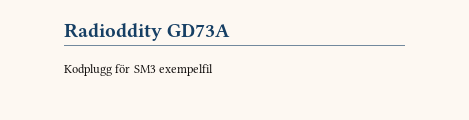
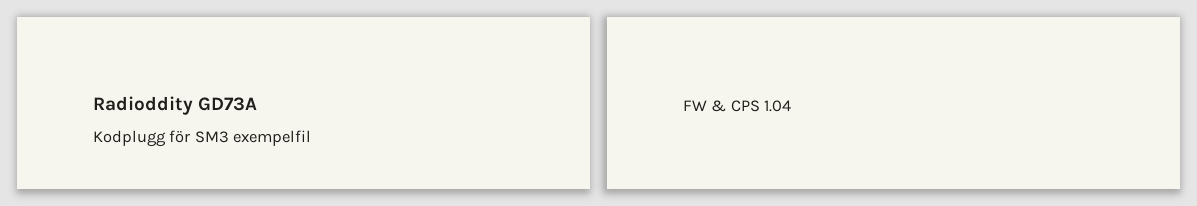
+ FW & CPS 1.04

